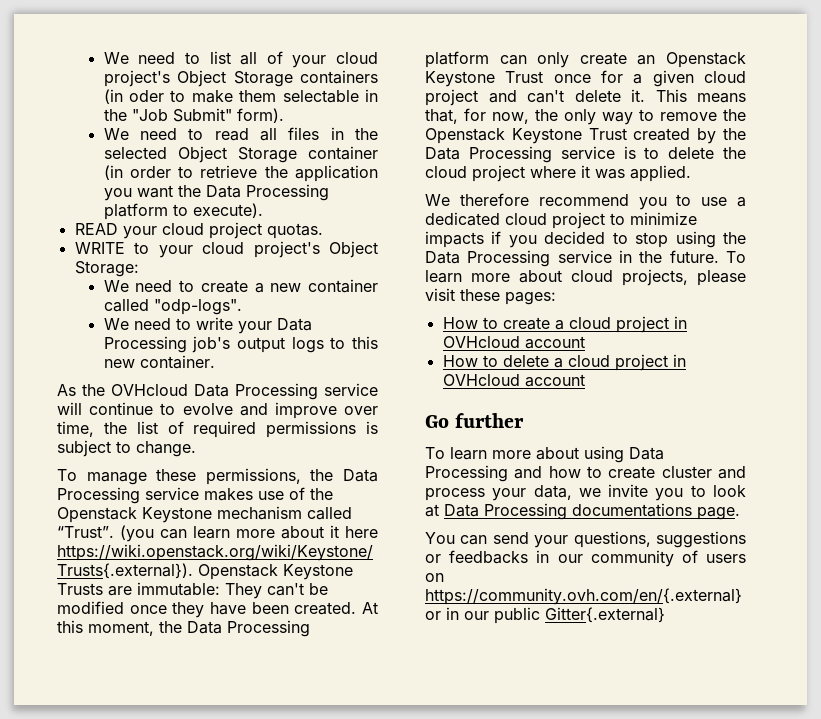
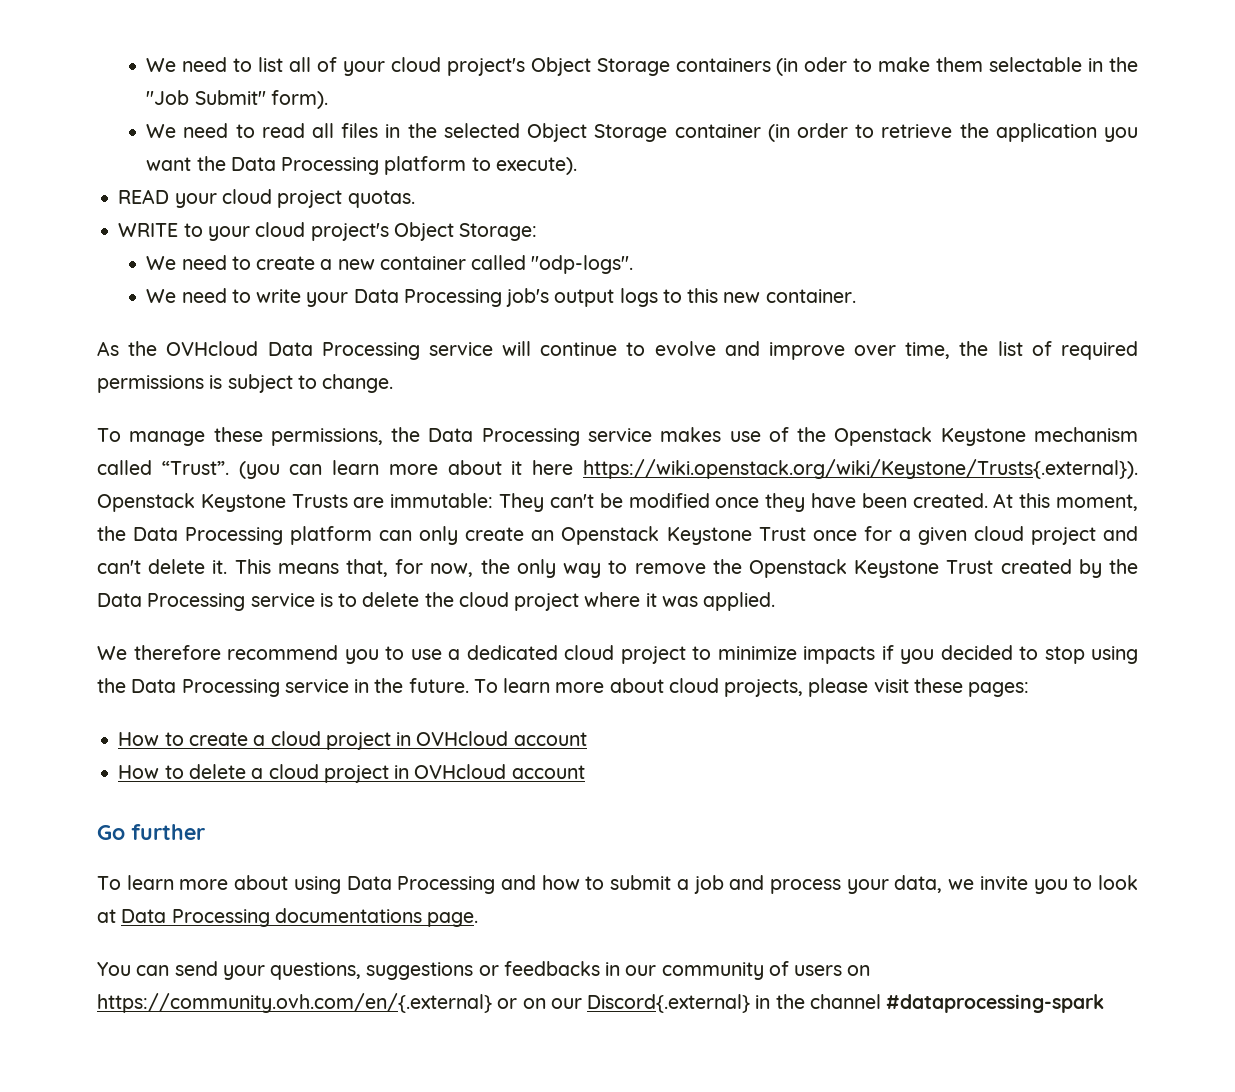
- To learn more about using Data Processing and how to create cluster and process your data, we invite you to look at Data Processing documentations page.
+ To learn more about using Data Processing and how to submit a job and process your data, we invite you to look at Data Processing documentations page.
- You can send your questions, suggestions or feedbacks in our community of users on https://community.ovh.com/en/{.external} or in our public Gitter{.external}
+ You can send your questions, suggestions or feedbacks in our community of users on https://community.ovh.com/en/{.external} or on our Discord{.external} in the channel #dataprocessing-spark

